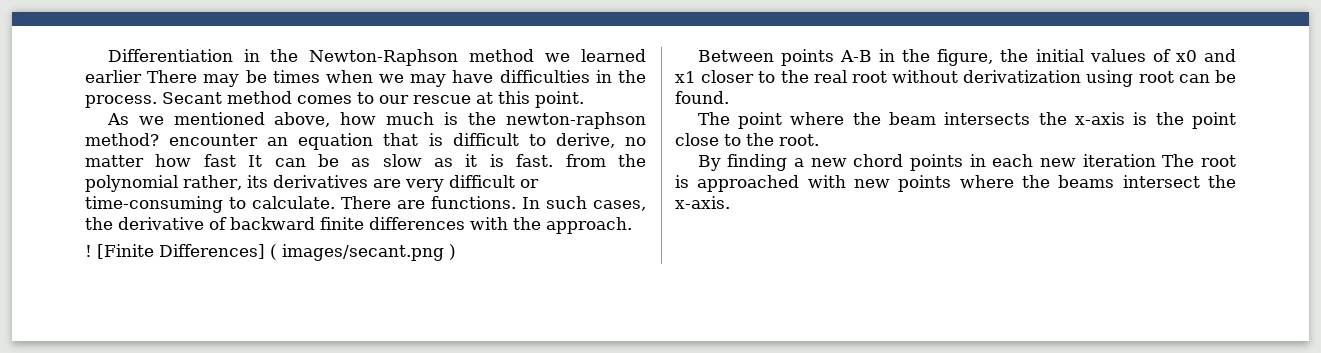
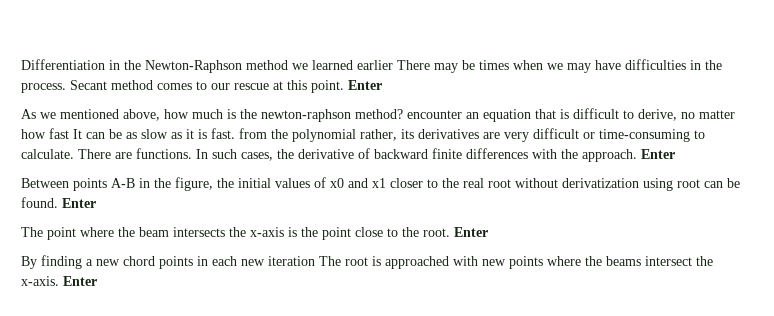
- Secant method comes to our rescue at this point.
+ Secant method comes to our rescue at this point. Enter
- In such cases, the derivative of backward finite differences with the approach.
- ! [Finite Differences] ( images/secant.png )
+ In such cases, the derivative of backward finite differences with the approach. Enter
- Between points A-B in the figure, the initial values of x0 and x1 closer to the real root without derivatization using root can be found.
+ Between points A-B in the figure, the initial values of x0 and x1 closer to the real root without derivatization using root can be found. Enter
- The point where the beam intersects the x-axis is the point close to the root.
+ The point where the beam intersects the x-axis is the point close to the root. Enter
- By finding a new chord points in each new iteration The root is approached with new points where the beams intersect the x-axis.
+ By finding a new chord points in each new iteration The root is approached with new points where the beams intersect the x-axis. Enter

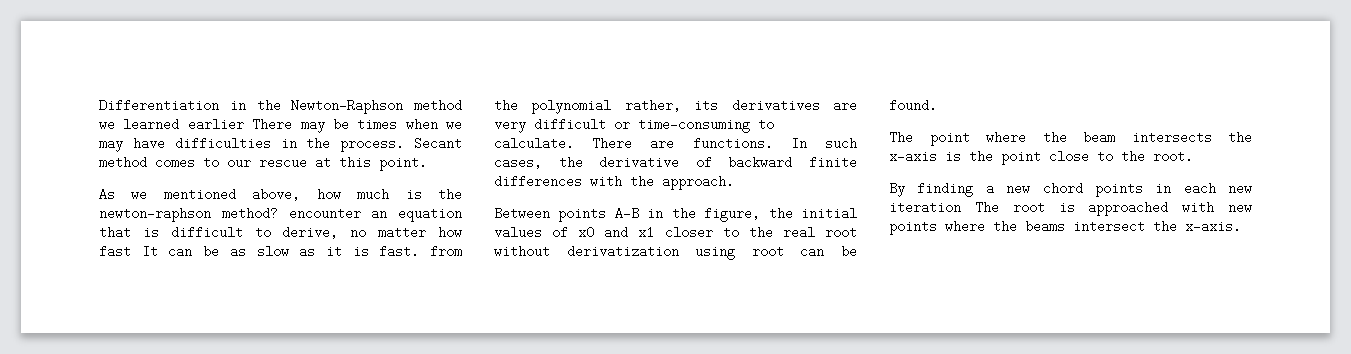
- Secant method comes to our rescue at this point. Enter
+ Secant method comes to our rescue at this point.
- In such cases, the derivative of backward finite differences with the approach. Enter
+ In such cases, the derivative of backward finite differences with the approach.
- Between points A-B in the figure, the initial values of x0 and x1 closer to the real root without derivatization using root can be found. Enter
+ Between points A-B in the figure, the initial values of x0 and x1 closer to the real root without derivatization using root can be found.
- The point where the beam intersects the x-axis is the point close to the root. Enter
+ The point where the beam intersects the x-axis is the point close to the root.
- By finding a new chord points in each new iteration The root is approached with new points where the beams intersect the x-axis. Enter
+ By finding a new chord points in each new iteration The root is approached with new points where the beams intersect the x-axis.

